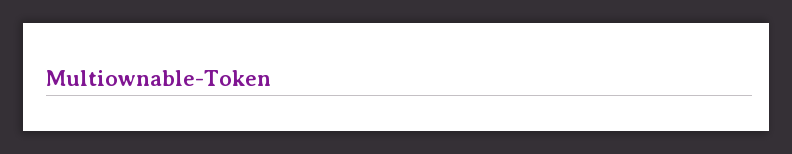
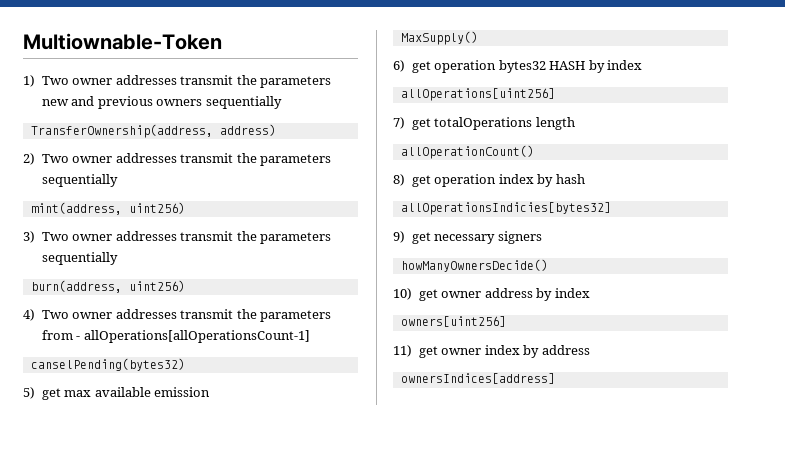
+ 1) Two owner addresses transmit the parameters new and previous owners sequentially
+ TransferOwnership(address, address)
+ 2) Two owner addresses transmit the parameters sequentially
+ mint(address, uint256)
+ 3) Two owner addresses transmit the parameters sequentially
+ burn(address, uint256)
+ 4) Two owner addresses transmit the parameters from - allOperations[allOperationsCount-1]
+ canselPending(bytes32)
+ 5) get max available emission
+ MaxSupply()
+ 6) get operation bytes32 HASH by index
+ allOperations[uint256]
+ 7) get totalOperations length
+ allOperationCount()
+ 8) get operation index by hash
+ allOperationsIndicies[bytes32]
+ 9) get necessary signers
+ howManyOwnersDecide()
+ 10) get owner address by index
+ owners[uint256]
+ 11) get owner index by address
+ ownersIndices[address]

